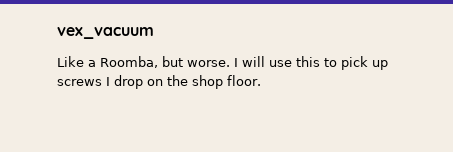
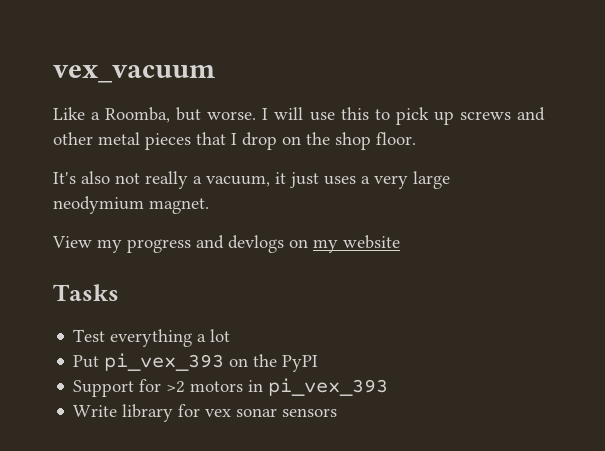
- I will use this to pick up screws I drop on the shop floor.
+ I will use this to pick up screws and other metal pieces that I drop on the shop floor.
+ It's also not really a vacuum, it just uses a very large neodymium magnet.
+ View my progress and devlogs on my website
+ Tasks
+ Test everything a lot
+ Put pi_vex_393 on the PyPI
+ Support for >2 motors in pi_vex_393
+ Write library for vex sonar sensors

